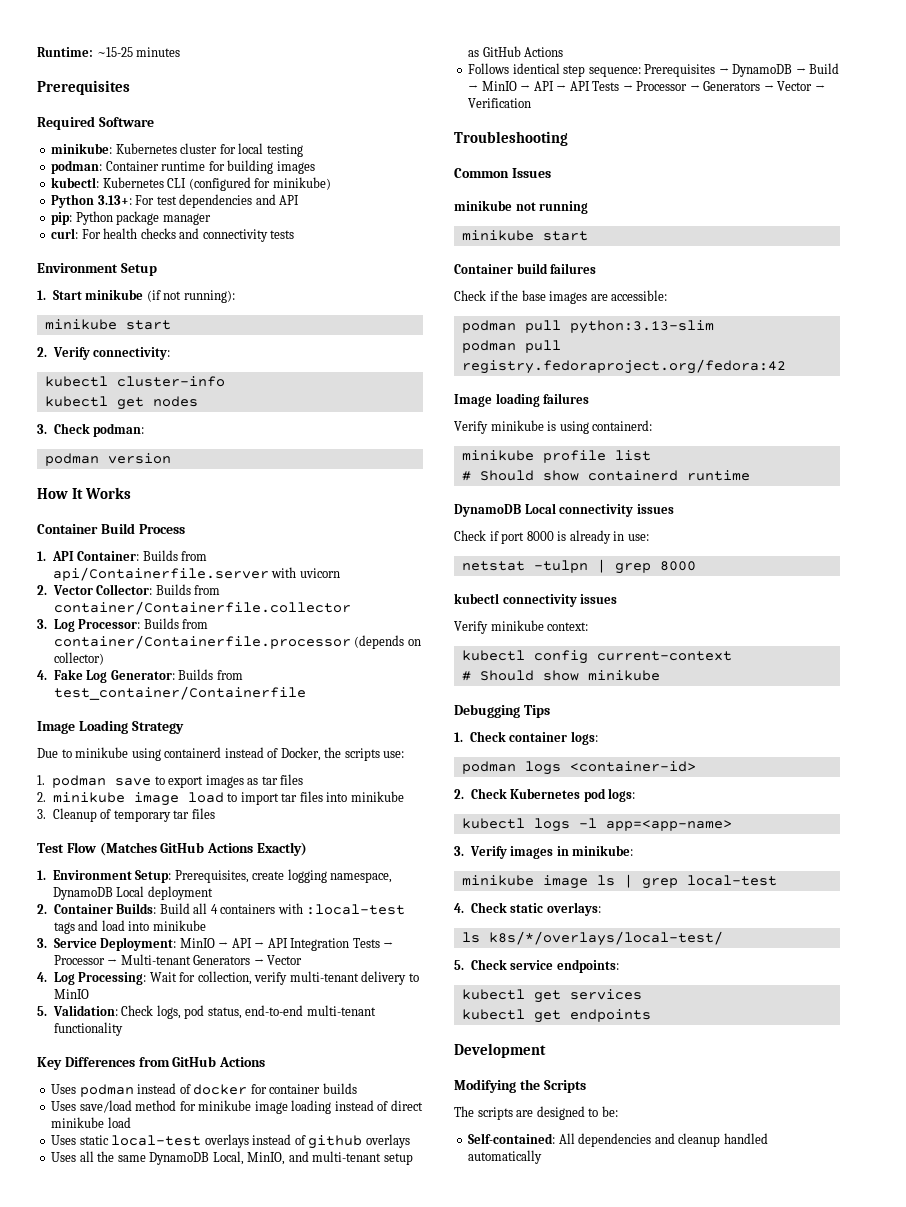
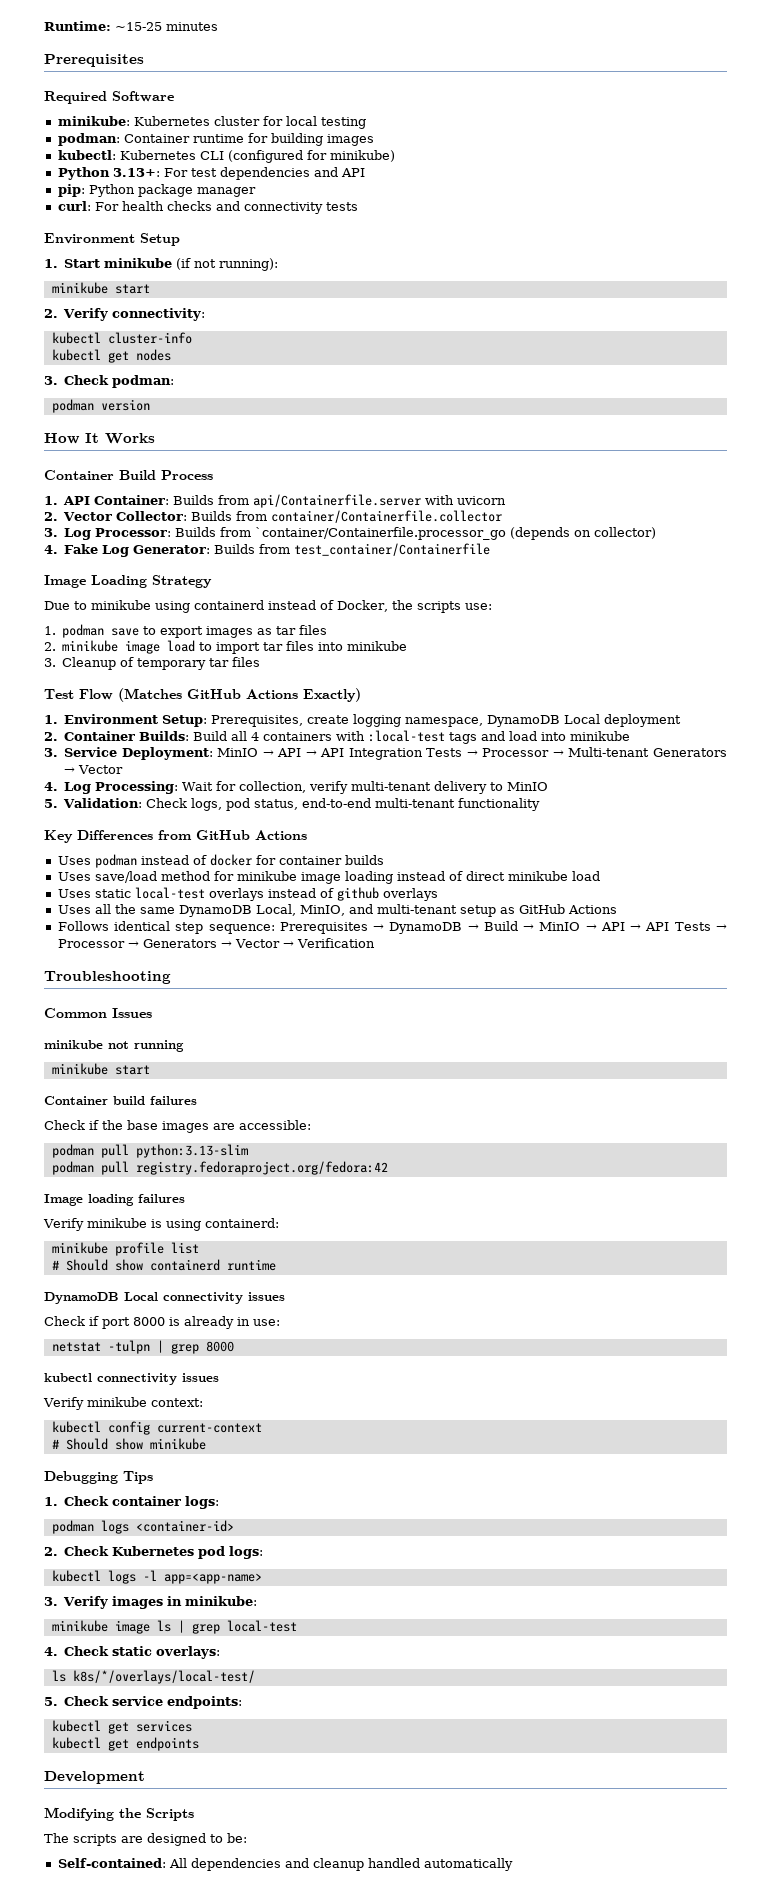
- 3. Log Processor: Builds from container/Containerfile.processor (depends on collector)
+ 3. Log Processor: Builds from `container/Containerfile.processor_go (depends on collector)

